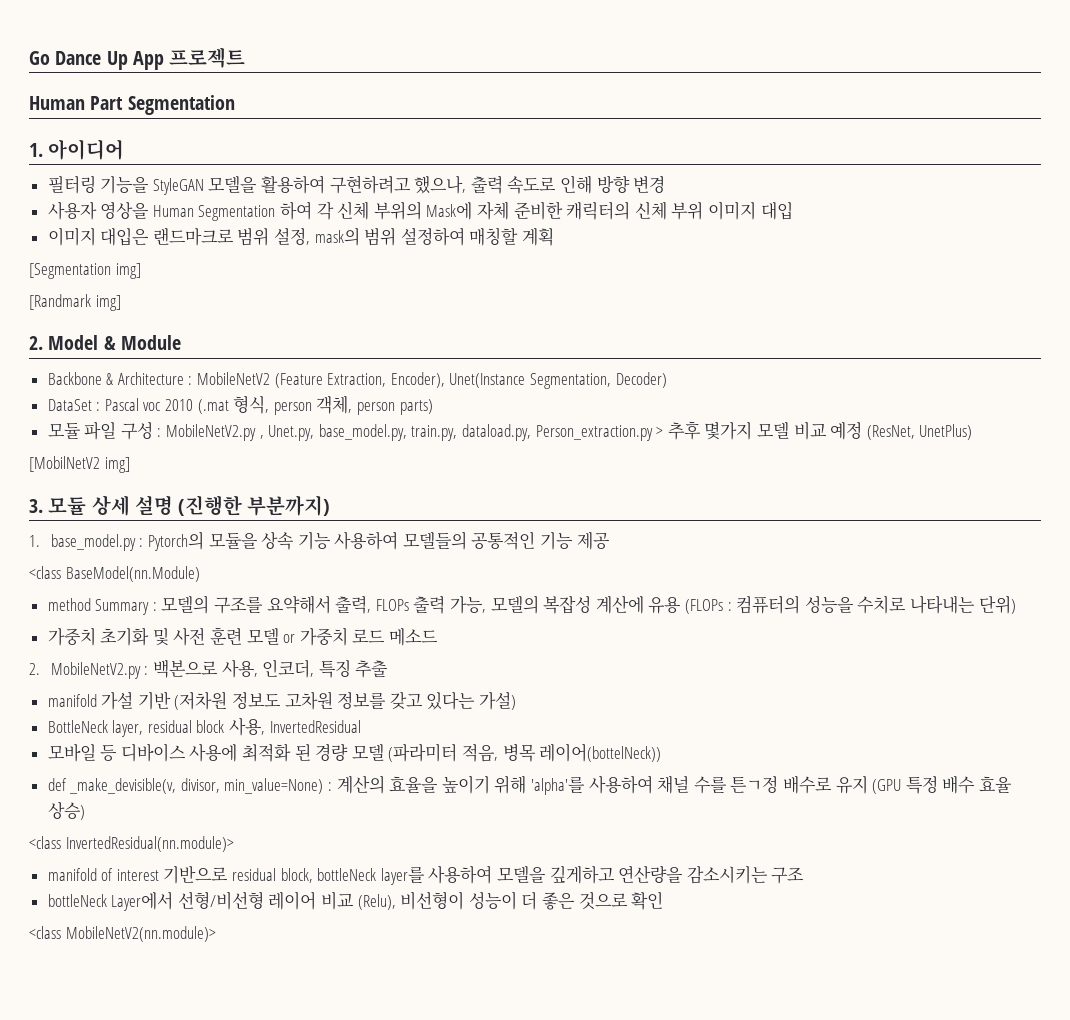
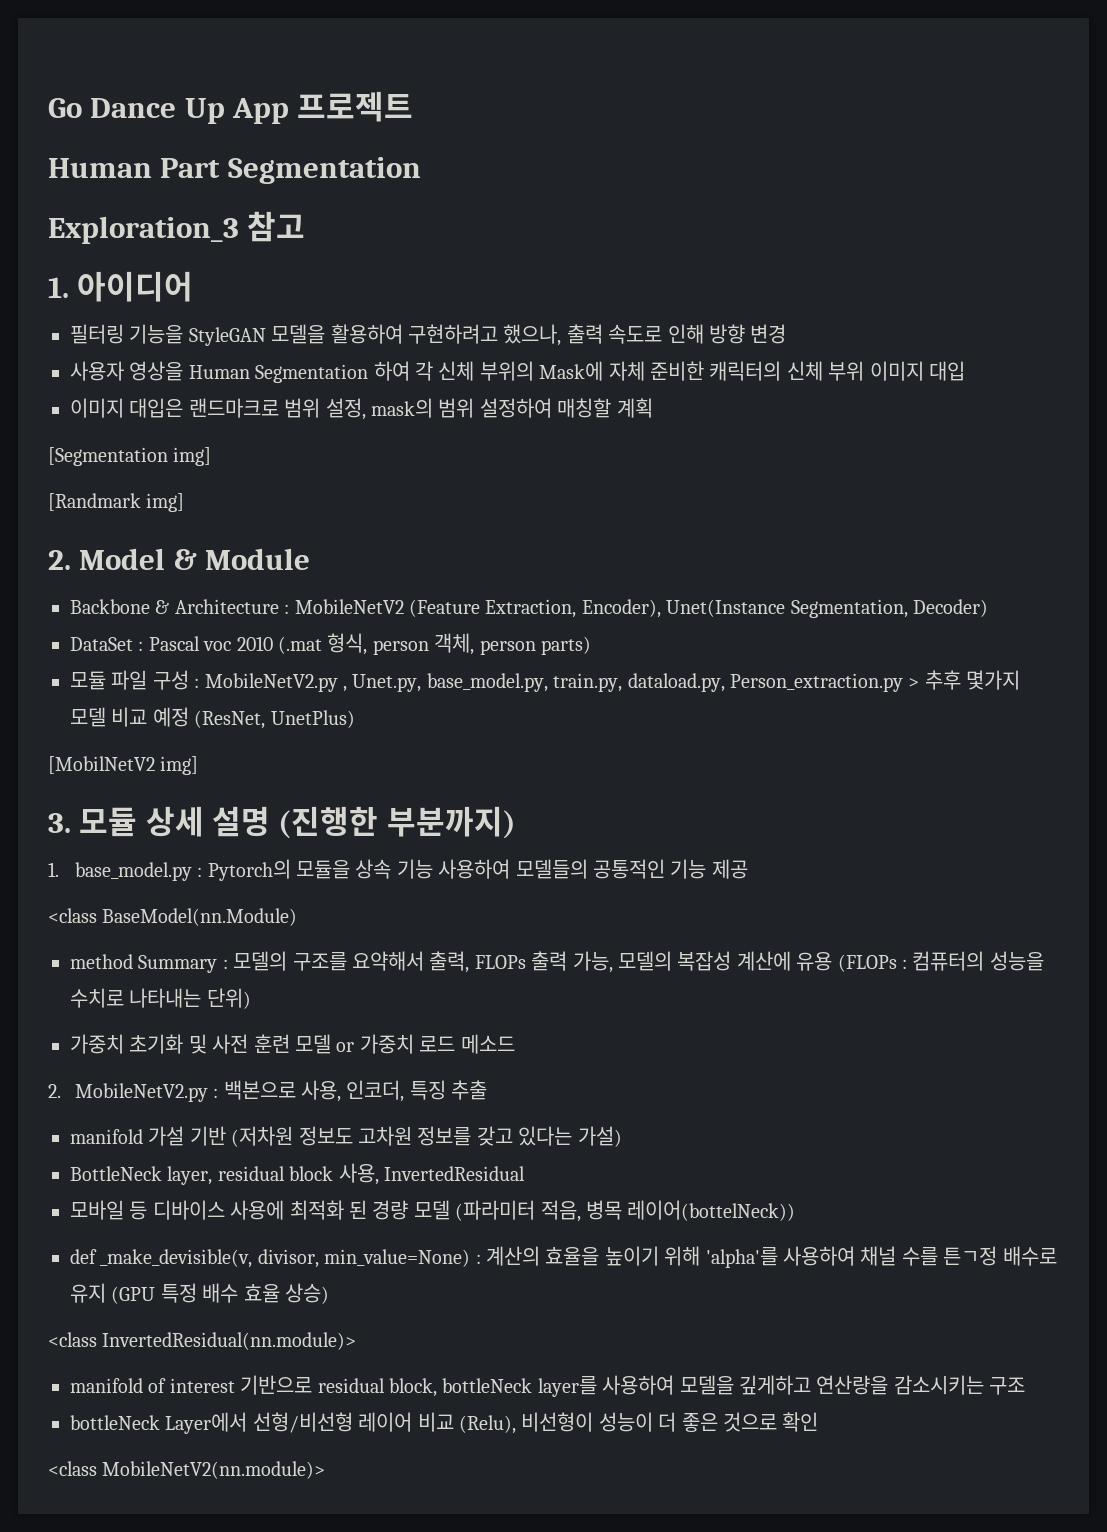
+ Exploration_3 참고

